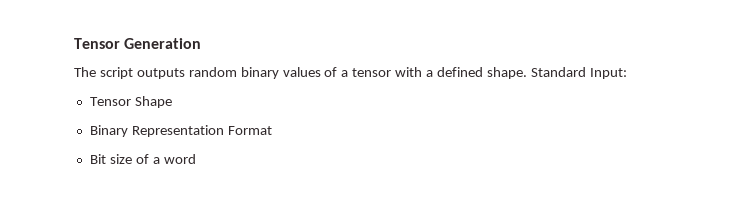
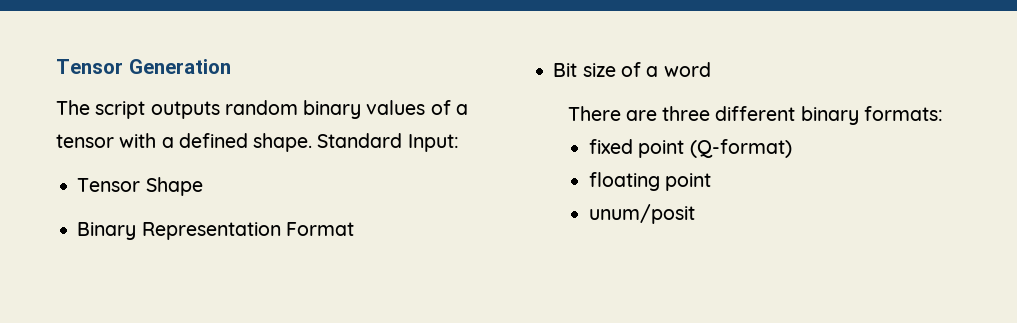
+ There are three different binary formats:
+ fixed point (Q-format)
+ floating point
+ unum/posit

